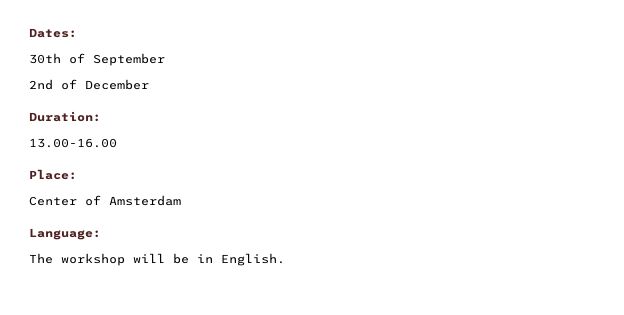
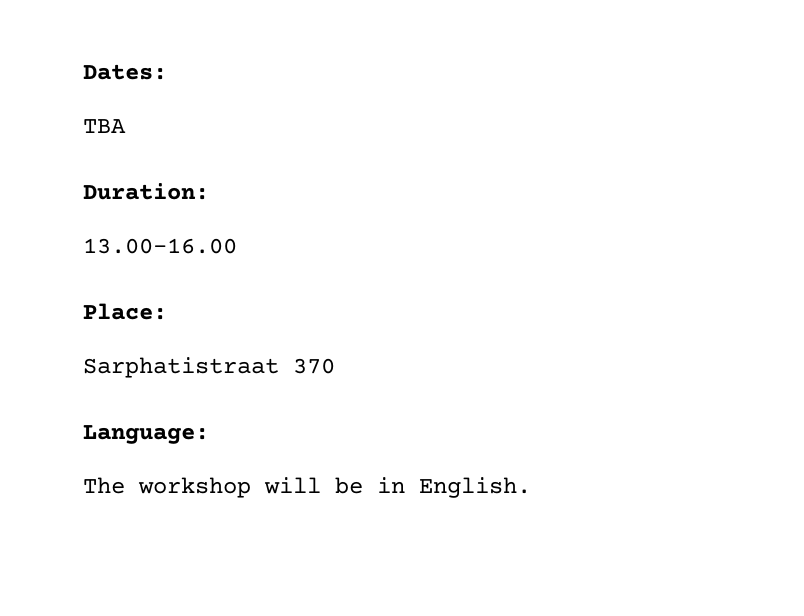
- 30th of September
- 2nd of December
+ TBA
- Center of Amsterdam
+ Sarphatistraat 370

